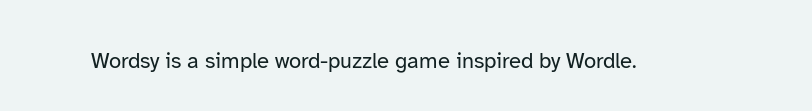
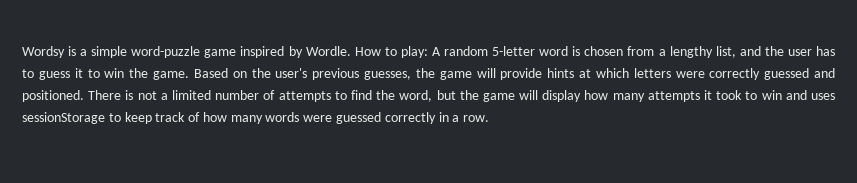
+ How to play: A random 5-letter word is chosen from a lengthy list, and the user has to guess it to win the game. Based on the user's previous guesses, the game will provide hints at which letters were correctly guessed and positioned. There is not a limited number of attempts to find the word, but the game will display how many attempts it took to win and uses sessionStorage to keep track of how many words were guessed correctly in a row.

